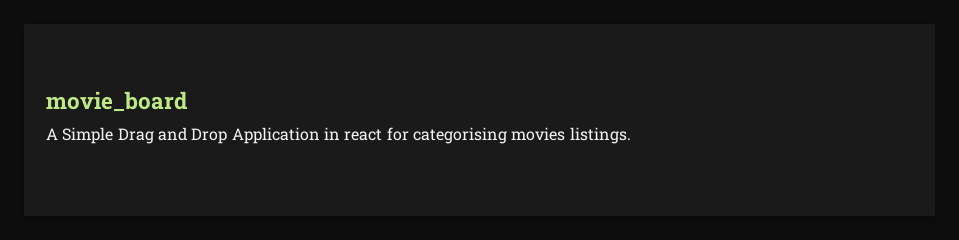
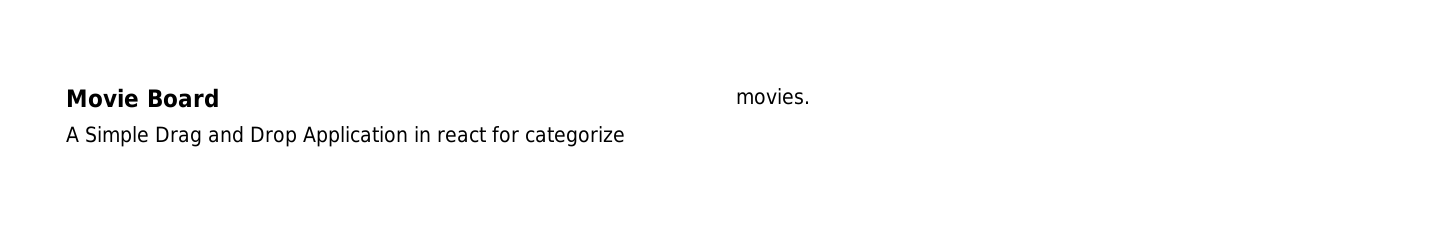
- movie_board
+ Movie Board
- A Simple Drag and Drop Application in react for categorising movies listings.
+ A Simple Drag and Drop Application in react for categorize movies.

